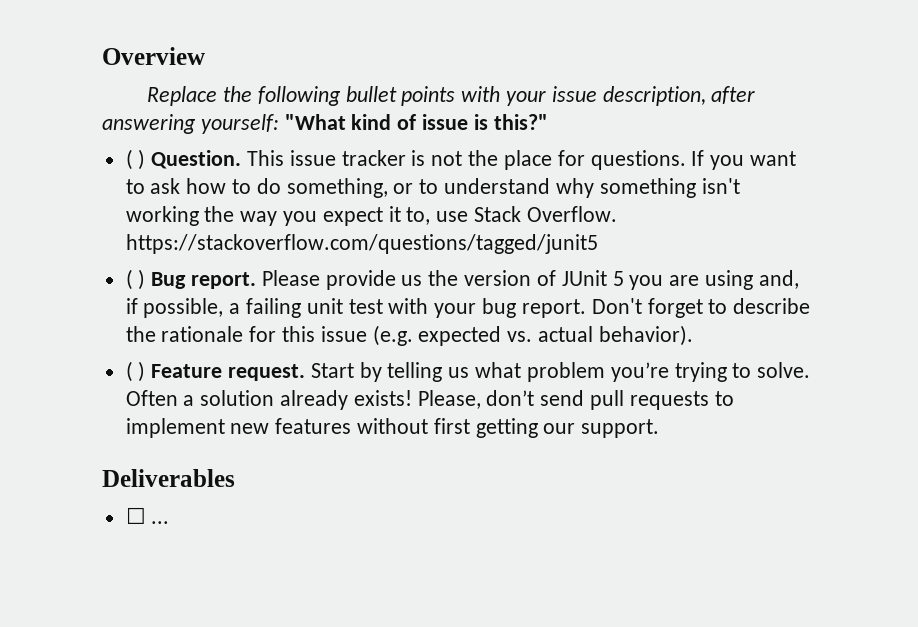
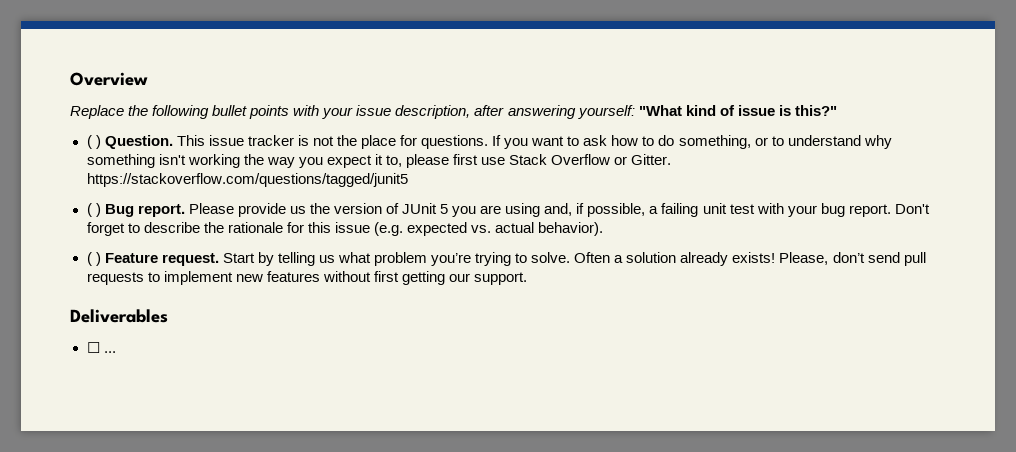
- If you want to ask how to do something, or to understand why something isn't working the way you expect it to, use Stack Overflow. https://stackoverflow.com/questions/tagged/junit5
+ If you want to ask how to do something, or to understand why something isn't working the way you expect it to, please first use Stack Overflow or Gitter. https://stackoverflow.com/questions/tagged/junit5

